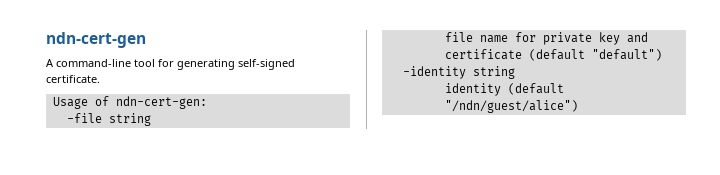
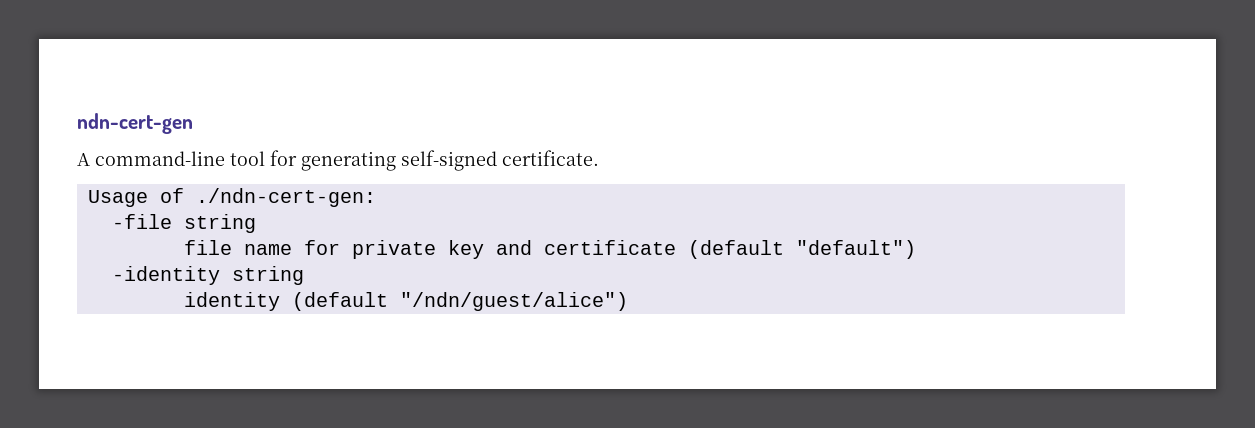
- Usage of ndn-cert-gen:
+ Usage of ./ndn-cert-gen:

